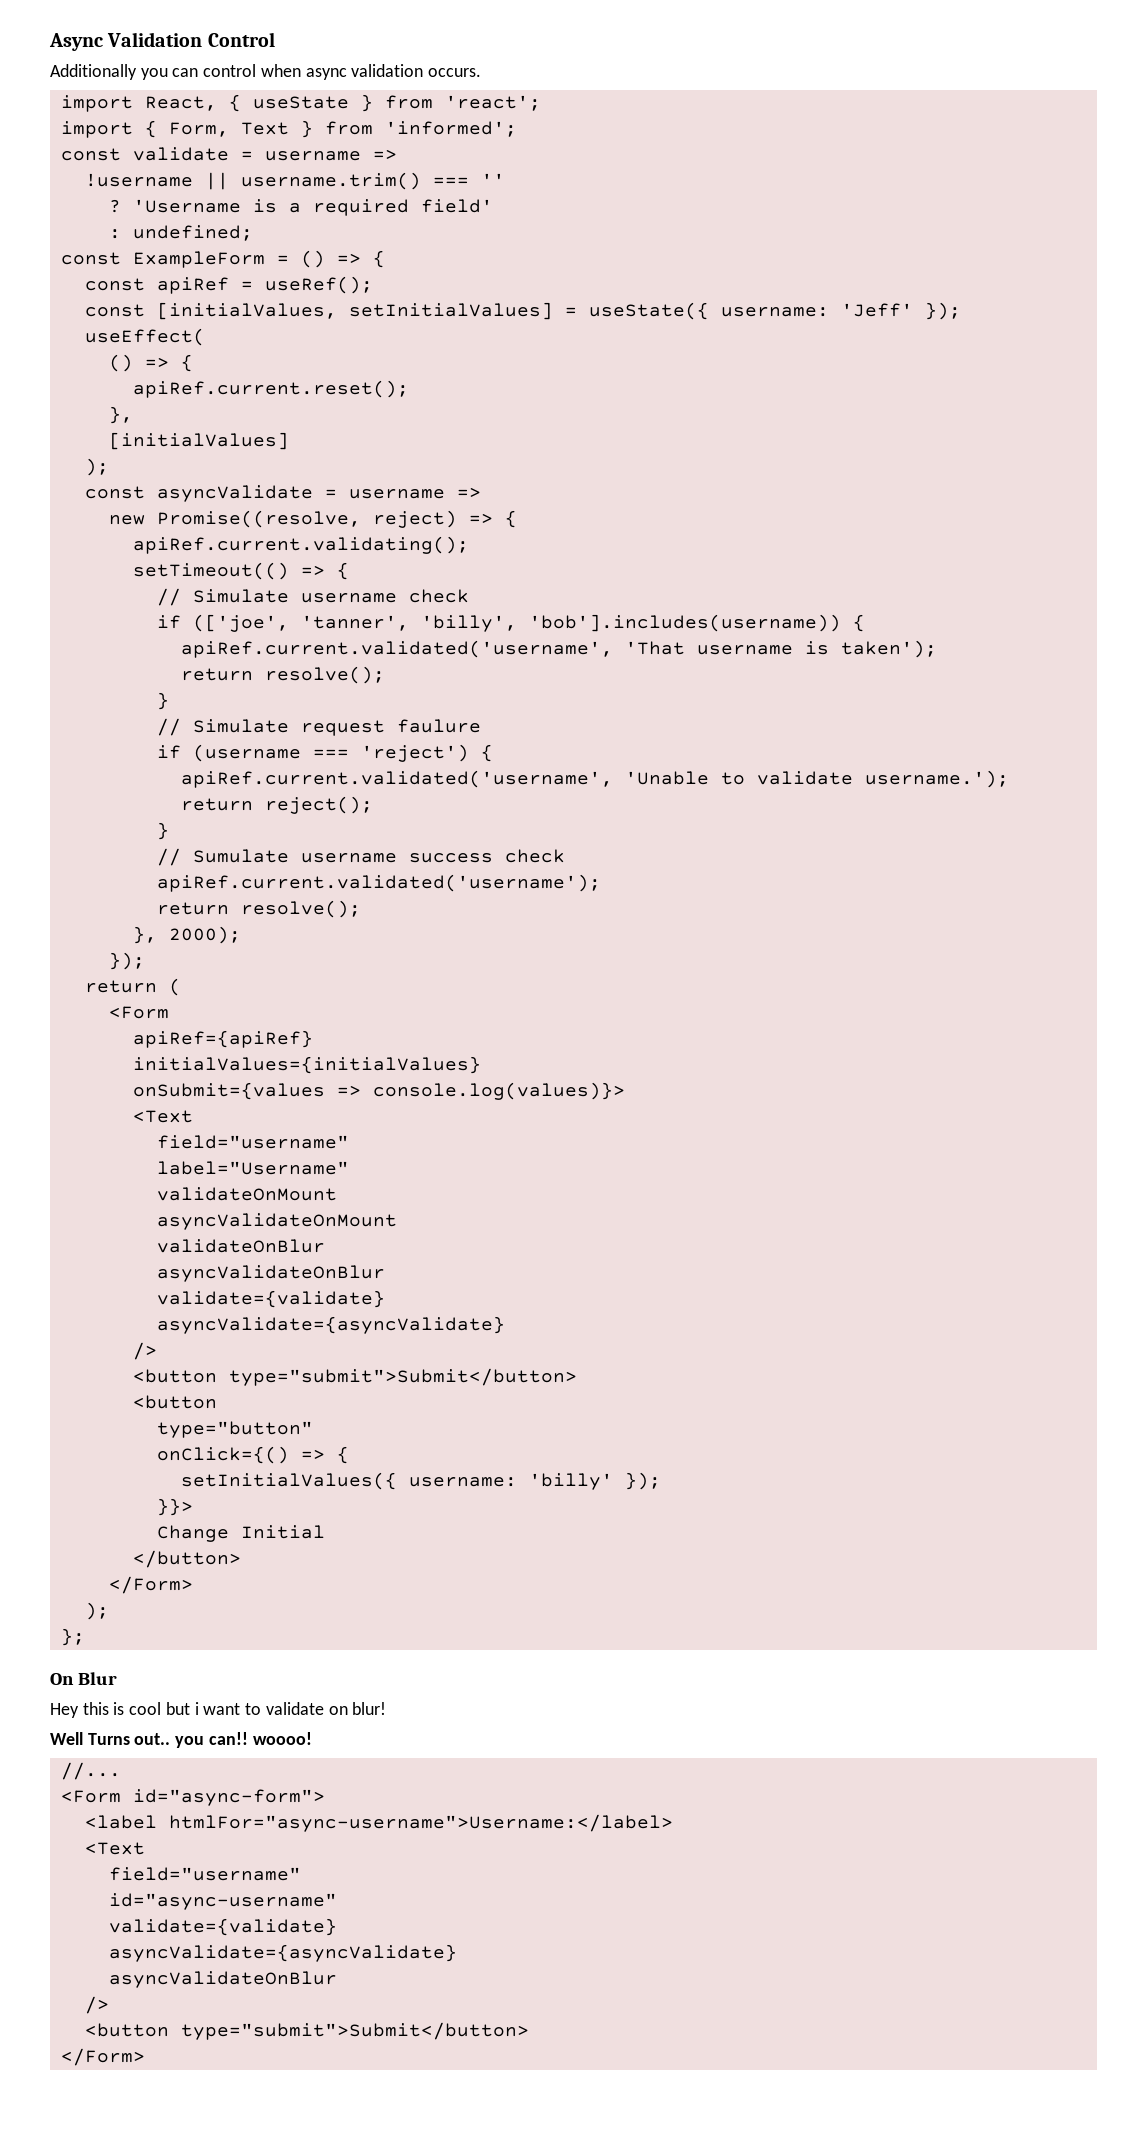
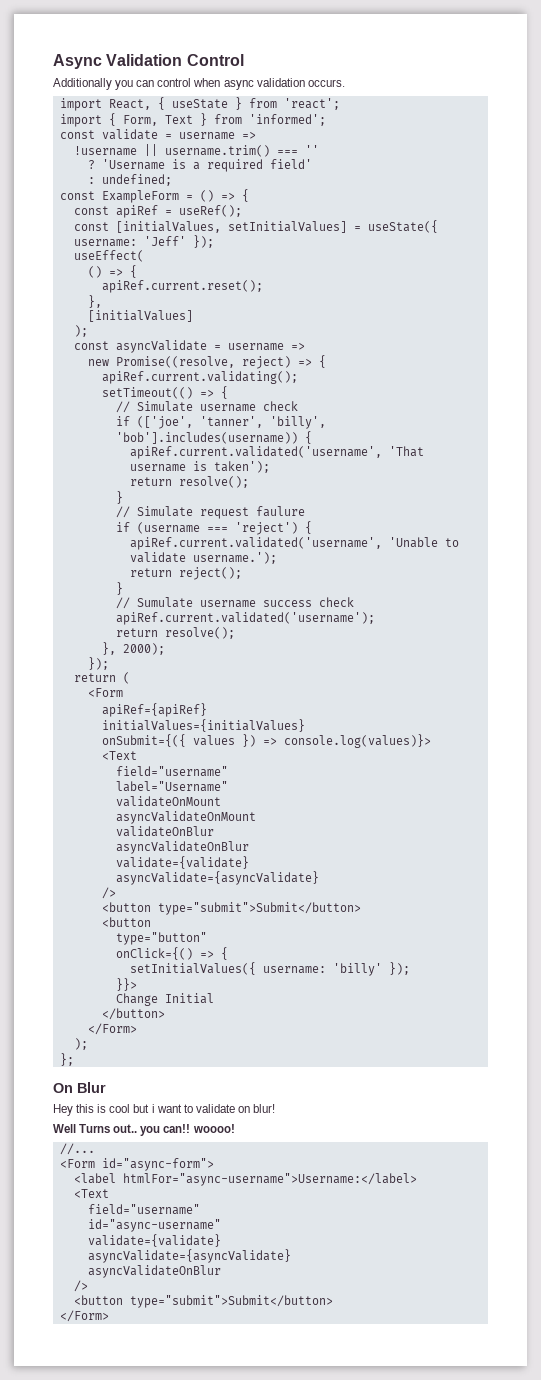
- onSubmit={values => console.log(values)}>
+ onSubmit={({ values }) => console.log(values)}>

